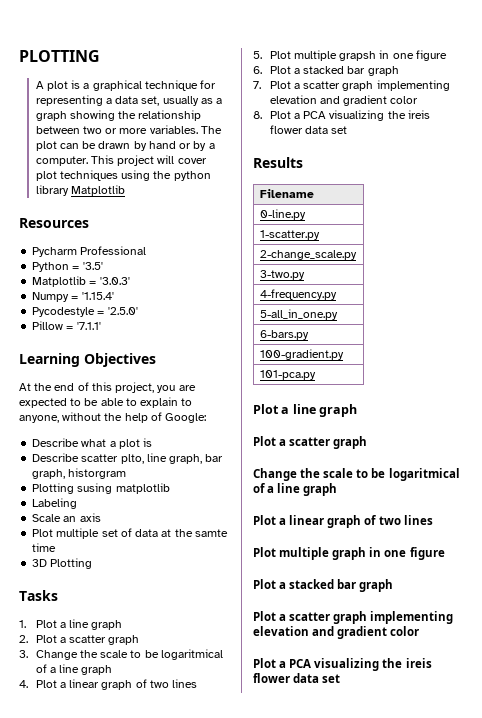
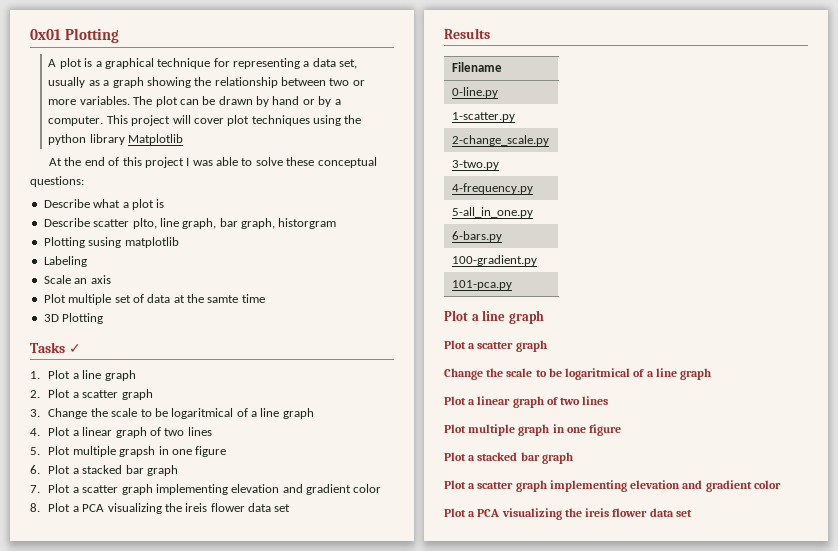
- PLOTTING
+ 0x01 Plotting
- Resources
- Pycharm Professional
- Python = '3.5'
- Matplotlib = '3.0.3'
- Numpy = '1.15.4'
- Pycodestyle = '2.5.0'
- Pillow = '7.1.1'
- Learning Objectives
- At the end of this project, you are expected to be able to explain to anyone, without the help of Google:
+ At the end of this project I was able to solve these conceptual questions:
- Tasks
+ Tasks ✓

